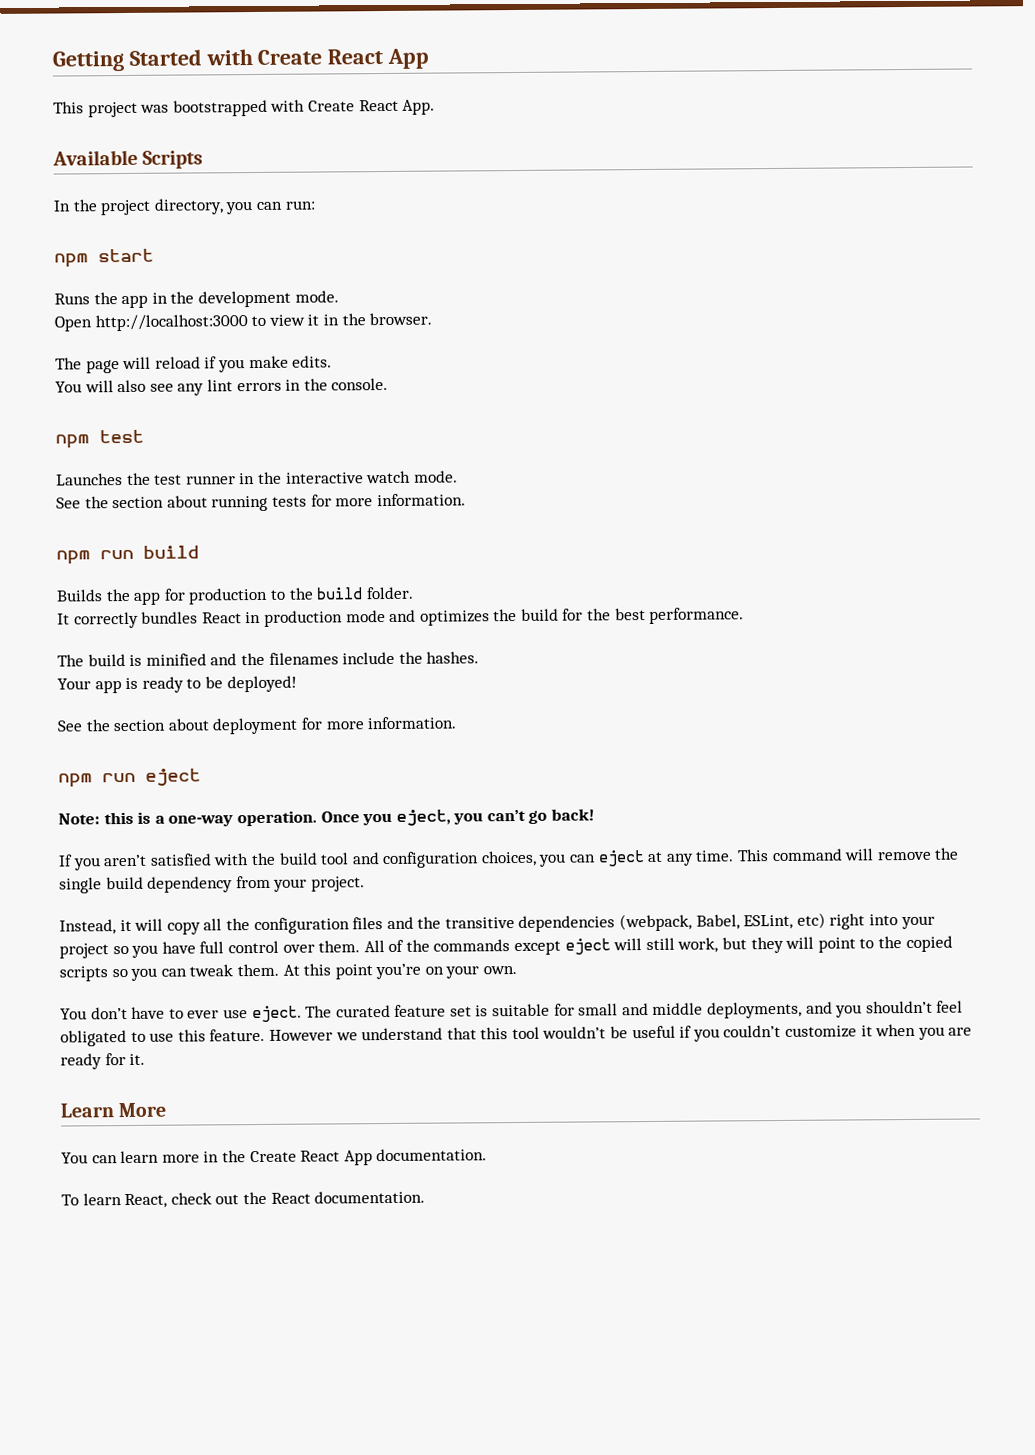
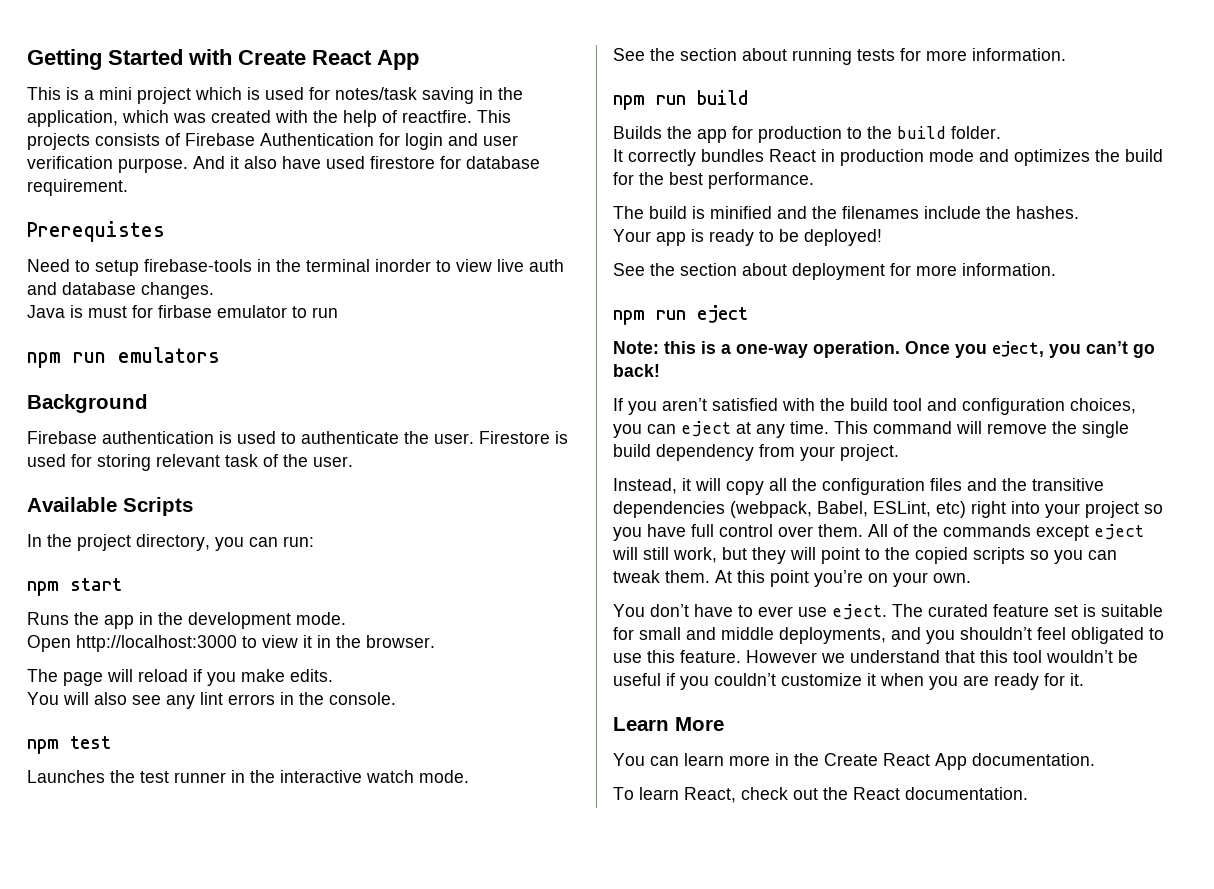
- This project was bootstrapped with Create React App.
+ This is a mini project which is used for notes/task saving in the application, which was created with the help of reactfire. This projects consists of Firebase Authentication for login and user verification purpose. And it also have used firestore for database requirement.
+ Prerequistes
+ Need to setup firebase-tools in the terminal inorder to view live auth and database changes.
+ Java is must for firbase emulator to run
+ npm run emulators
+ Background
+ Firebase authentication is used to authenticate the user. Firestore is used for storing relevant task of the user.

